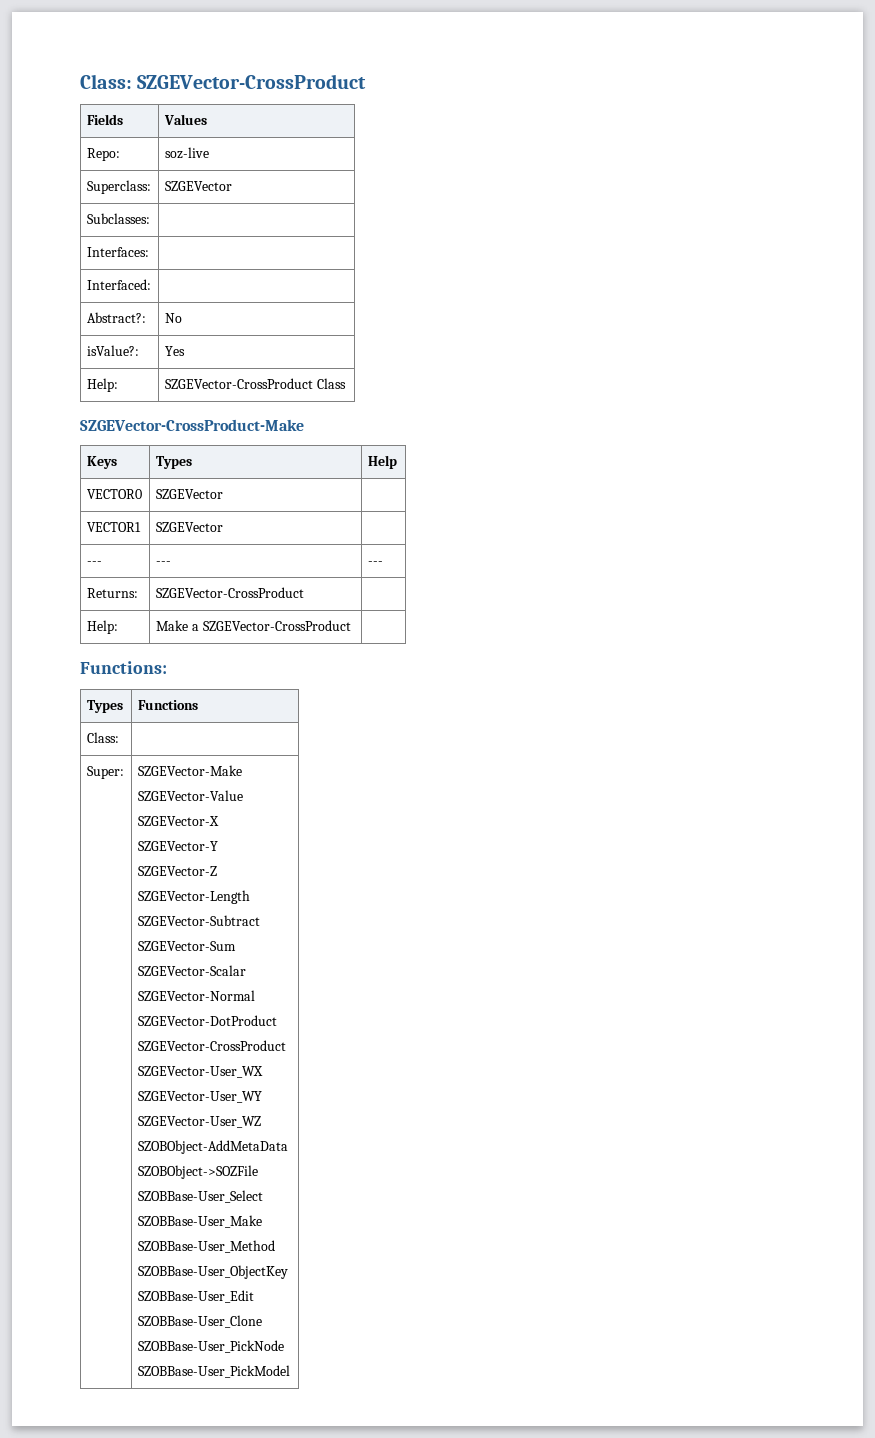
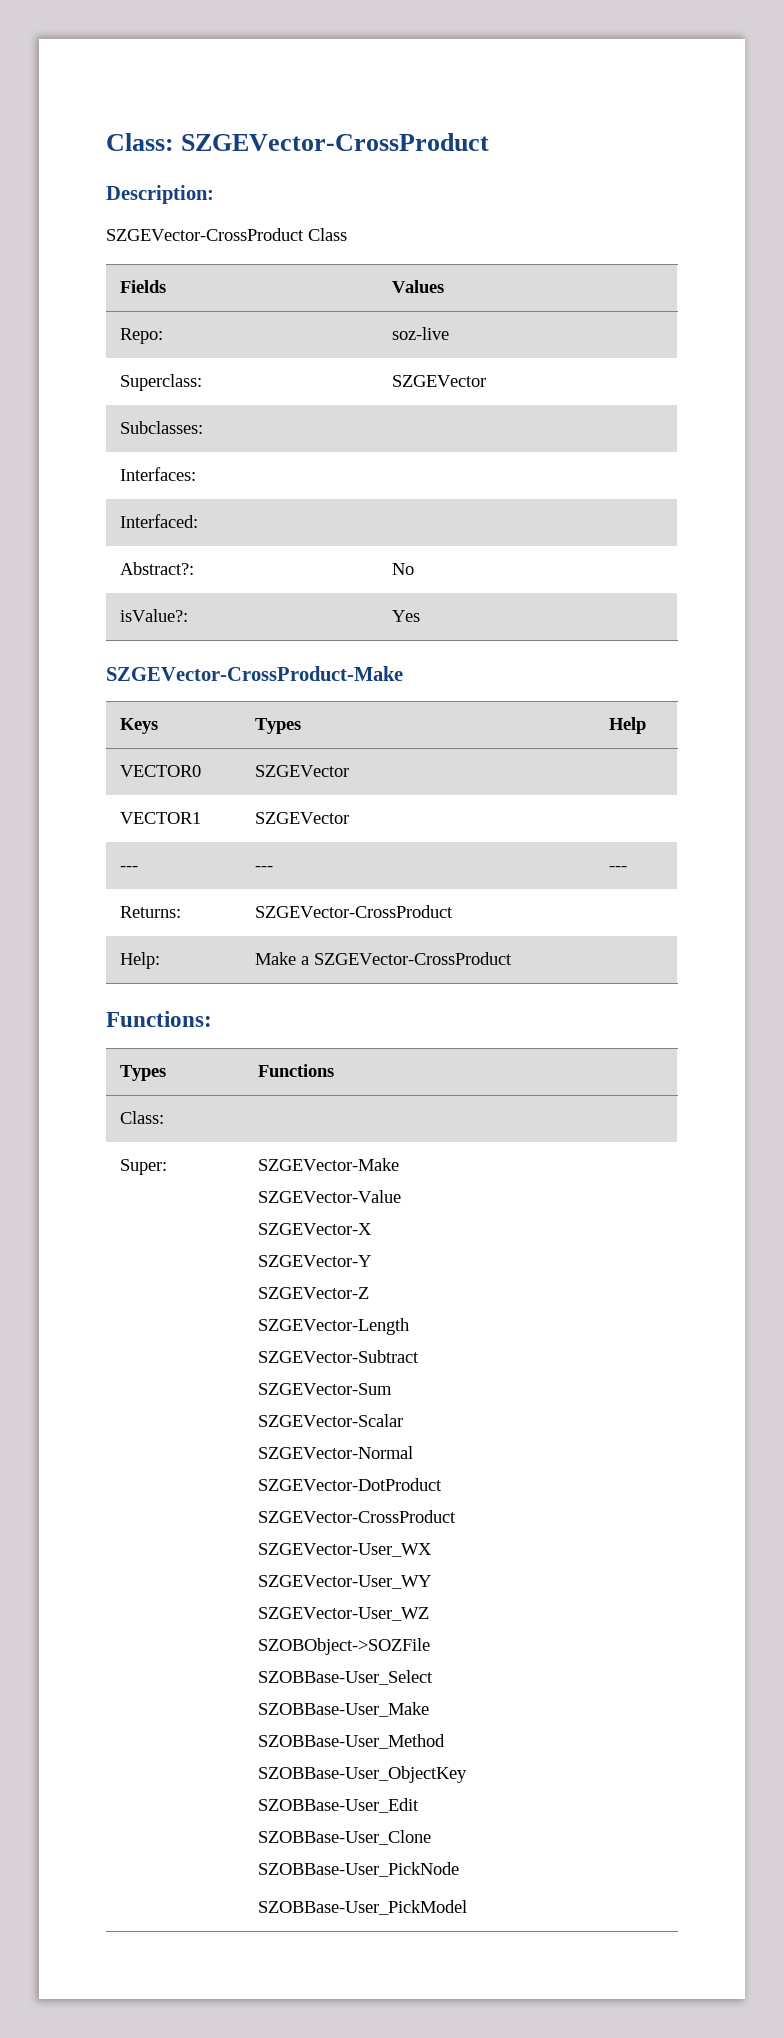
+ Description:
+ SZGEVector-CrossProduct Class
- Help: | SZGEVector-CrossProduct Class
  Super: | SZGEVector-Make
  SZGEVector-Value
  SZGEVector-X
  SZGEVector-Y
  SZGEVector-Z
  SZGEVector-Length
  SZGEVector-Subtract
  SZGEVector-Sum
  SZGEVector-Scalar
  SZGEVector-Normal
  SZGEVector-DotProduct
  SZGEVector-CrossProduct
  SZGEVector-User_WX
  SZGEVector-User_WY
  SZGEVector-User_WZ
- SZOBObject-AddMetaData

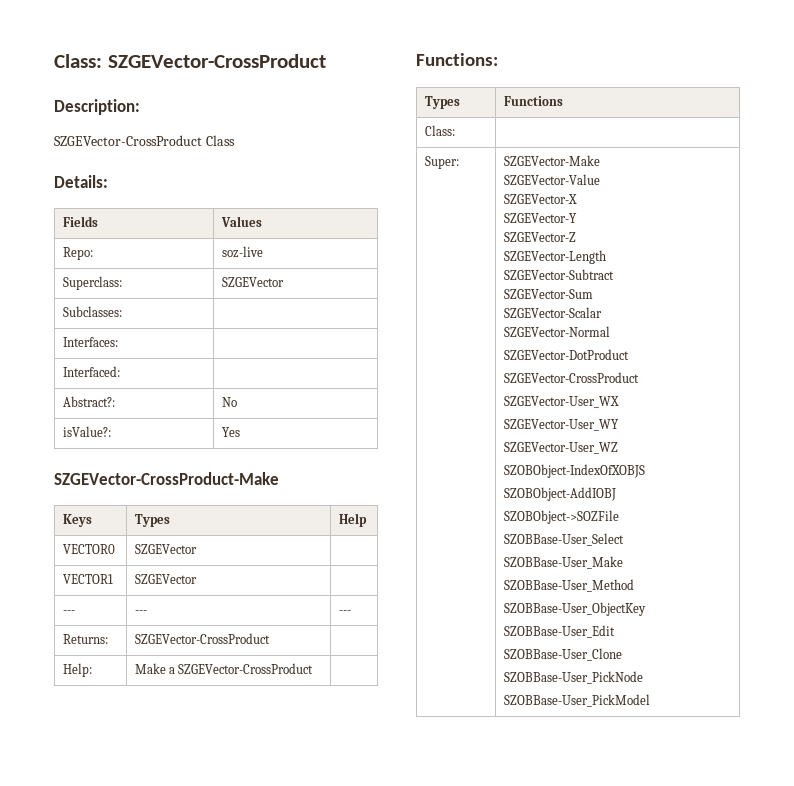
+ Details:
  Super: | SZGEVector-Make
  SZGEVector-Value
  SZGEVector-X
  SZGEVector-Y
  SZGEVector-Z
  SZGEVector-Length
  SZGEVector-Subtract
  SZGEVector-Sum
  SZGEVector-Scalar
  SZGEVector-Normal
  SZGEVector-DotProduct
  SZGEVector-CrossProduct
  SZGEVector-User_WX
  SZGEVector-User_WY
  SZGEVector-User_WZ
+ SZOBObject-IndexOfXOBJS
+ SZOBObject-AddIOBJ

